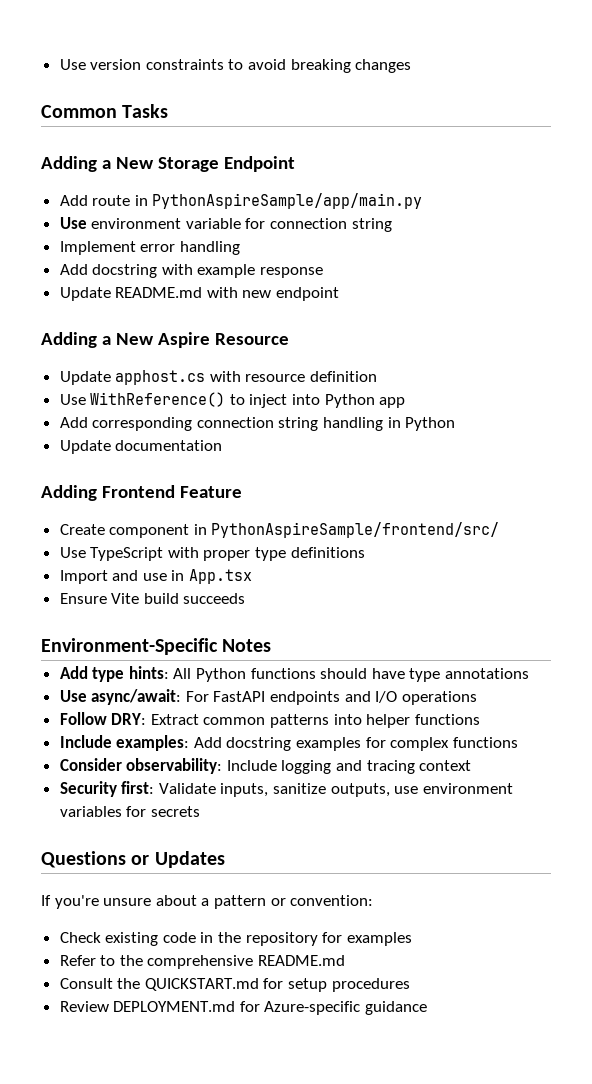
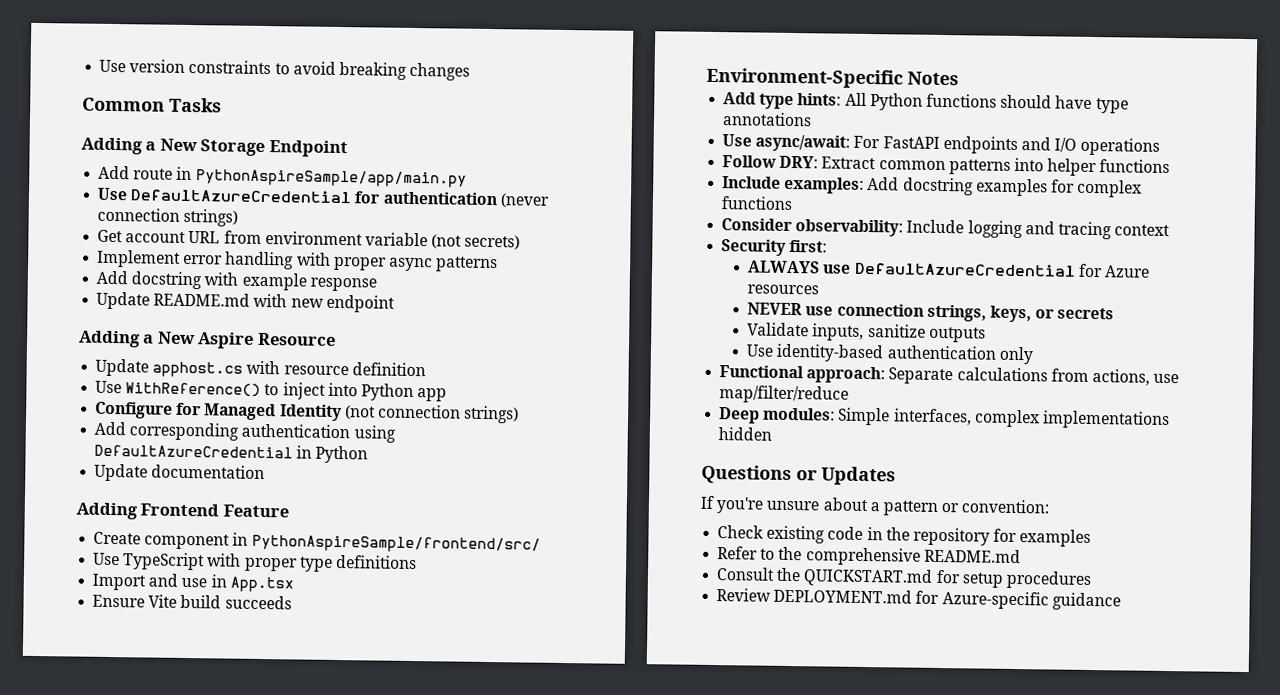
- Use environment variable for connection string
+ Use DefaultAzureCredential for authentication (never connection strings)
+ Get account URL from environment variable (not secrets)
- Implement error handling
+ Implement error handling with proper async patterns
+ Configure for Managed Identity (not connection strings)
- Add corresponding connection string handling in Python
+ Add corresponding authentication using DefaultAzureCredential in Python
- Security first: Validate inputs, sanitize outputs, use environment variables for secrets
+ Security first:
+ ALWAYS use DefaultAzureCredential for Azure resources
+ NEVER use connection strings, keys, or secrets
+ Validate inputs, sanitize outputs
+ Use identity-based authentication only
+ Functional approach: Separate calculations from actions, use map/filter/reduce
+ Deep modules: Simple interfaces, complex implementations hidden

